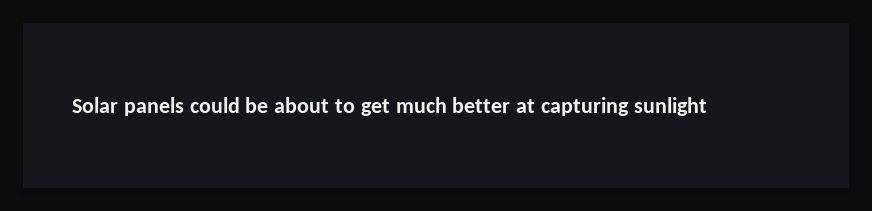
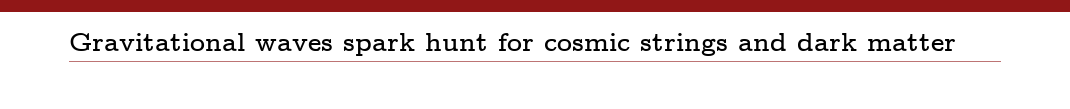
- Solar panels could be about to get much better at capturing sunlight
+ Gravitational waves spark hunt for cosmic strings and dark matter

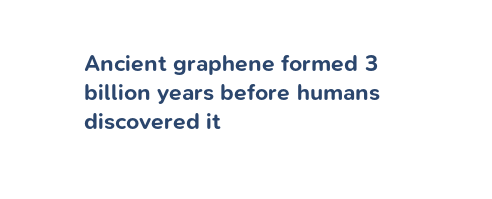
- Gravitational waves spark hunt for cosmic strings and dark matter
+ Ancient graphene formed 3 billion years before humans discovered it

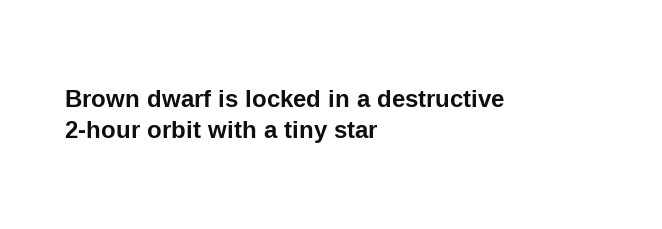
- Ancient graphene formed 3 billion years before humans discovered it
+ Brown dwarf is locked in a destructive 2-hour orbit with a tiny star

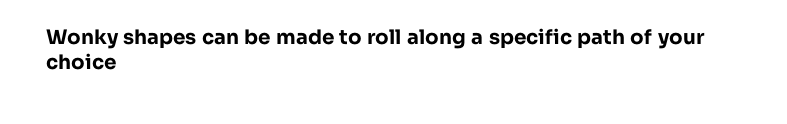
- Brown dwarf is locked in a destructive 2-hour orbit with a tiny star
+ Wonky shapes can be made to roll along a specific path of your choice

